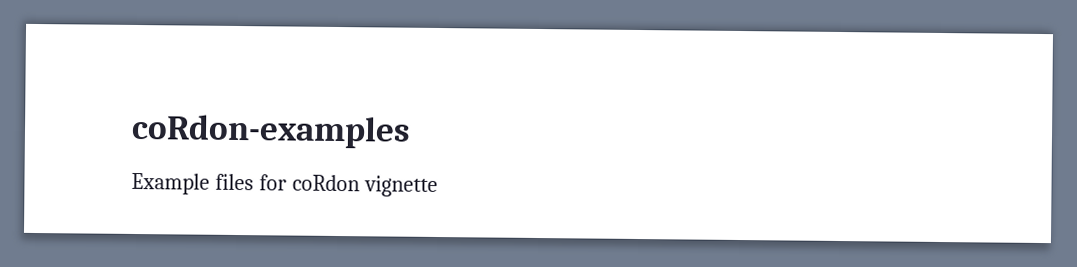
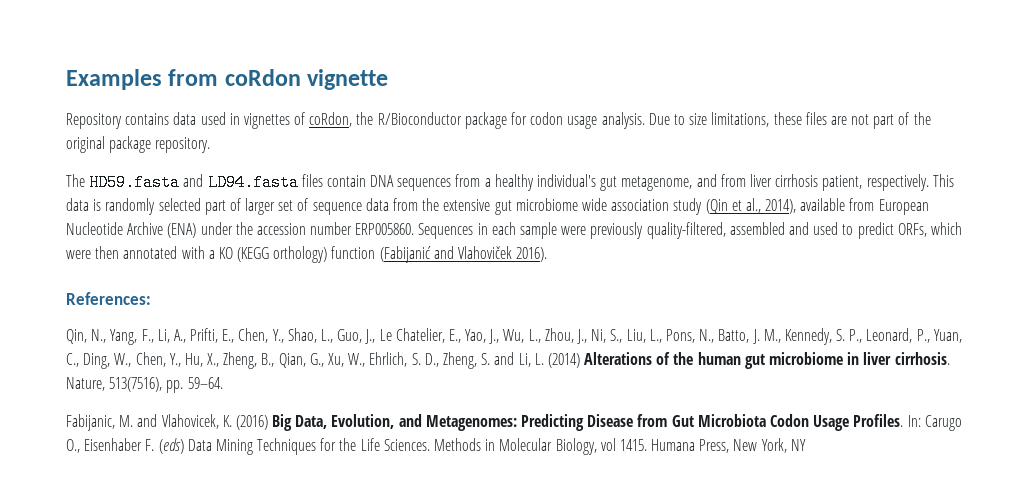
- coRdon-examples
- Example files for coRdon vignette
+ Examples from coRdon vignette
+ Repository contains data used in vignettes of coRdon, the R/Bioconductor package for codon usage analysis. Due to size limitations, these files are not part of the original package repository.
+ The HD59.fasta and LD94.fasta files contain DNA sequences from a healthy individual's gut metagenome, and from liver cirrhosis patient, respectively. This data is randomly selected part of larger set of sequence data from the extensive gut microbiome wide association study (Qin et al., 2014), available from European Nucleotide Archive (ENA) under the accession number ERP005860. Sequences in each sample were previously quality-filtered, assembled and used to predict ORFs, which were then annotated with a KO (KEGG orthology) function (Fabijanić and Vlahoviček 2016).
+ References:
+ Qin, N., Yang, F., Li, A., Prifti, E., Chen, Y., Shao, L., Guo, J., Le Chatelier, E., Yao, J., Wu, L., Zhou, J., Ni, S., Liu, L., Pons, N., Batto, J. M., Kennedy, S. P., Leonard, P., Yuan, C., Ding, W., Chen, Y., Hu, X., Zheng, B., Qian, G., Xu, W., Ehrlich, S. D., Zheng, S. and Li, L. (2014) Alterations of the human gut microbiome in liver cirrhosis. Nature, 513(7516), pp. 59–64.
+ Fabijanic, M. and Vlahovicek, K. (2016) Big Data, Evolution, and Metagenomes: Predicting Disease from Gut Microbiota Codon Usage Profiles. In: Carugo O., Eisenhaber F. (eds) Data Mining Techniques for the Life Sciences. Methods in Molecular Biology, vol 1415. Humana Press, New York, NY

